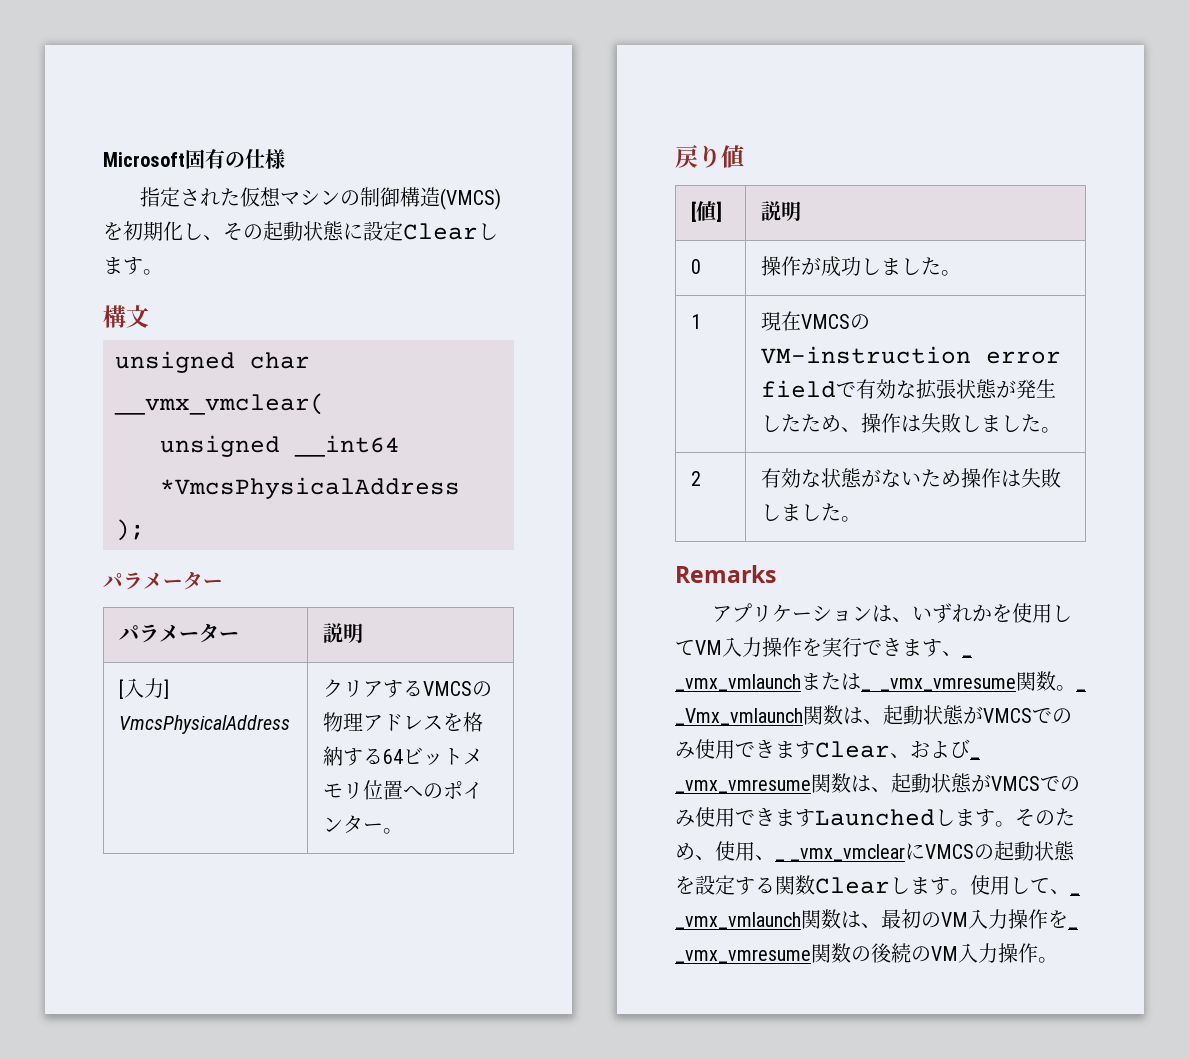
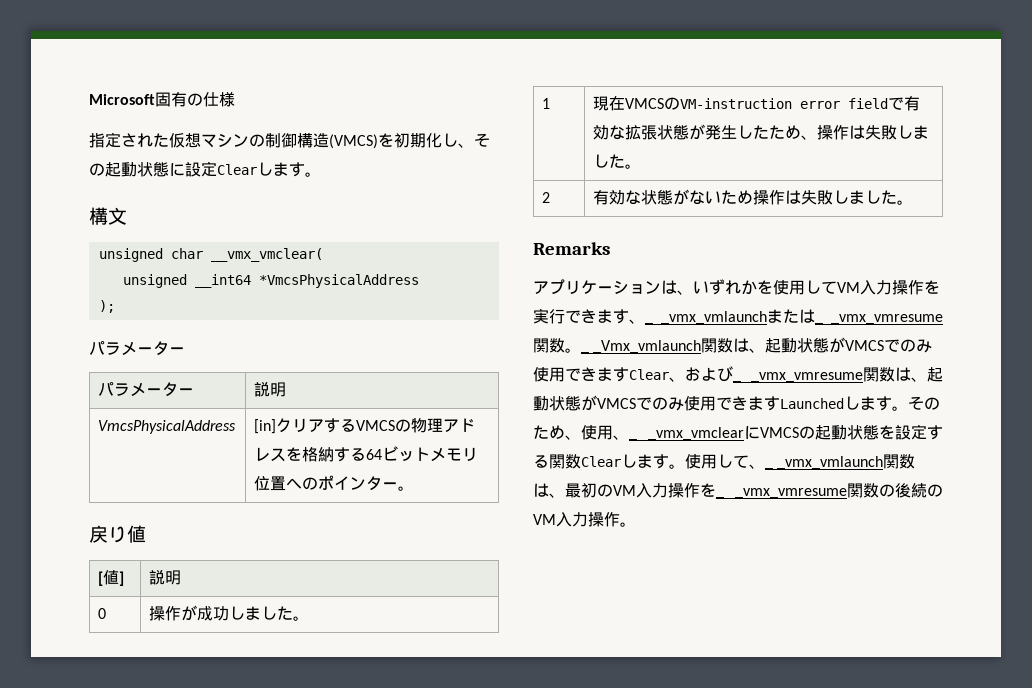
- [入力] VmcsPhysicalAddress | クリアするVMCSの物理アドレスを格納する64ビットメモリ位置へのポインター。
+ VmcsPhysicalAddress | [in]クリアするVMCSの物理アドレスを格納する64ビットメモリ位置へのポインター。

